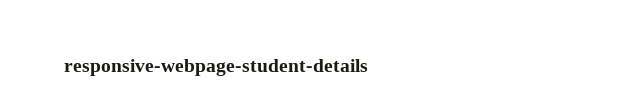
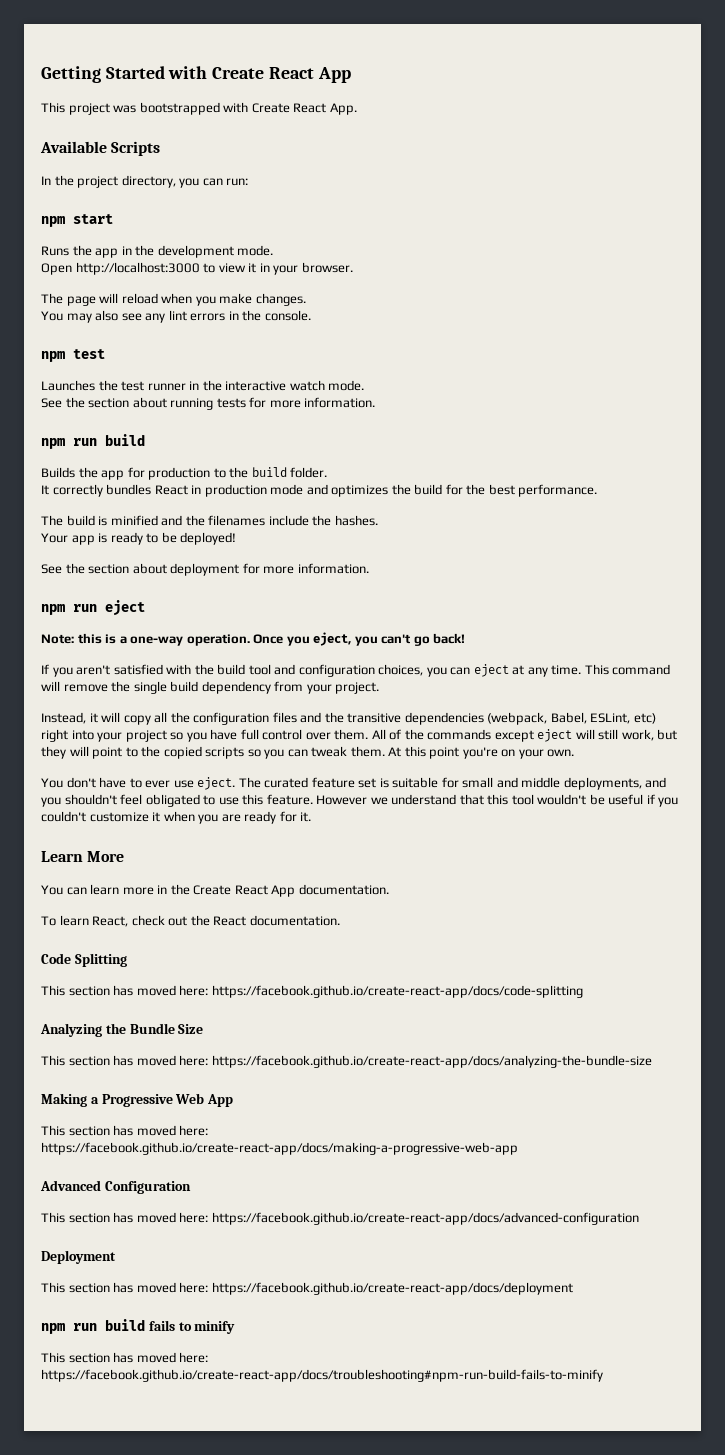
- responsive-webpage-student-details
+ Getting Started with Create React App
+ This project was bootstrapped with Create React App.
+ Available Scripts
+ In the project directory, you can run:
+ npm start
+ Runs the app in the development mode.
+ Open http://localhost:3000 to view it in your browser.
+ The page will reload when you make changes.
+ You may also see any lint errors in the console.
+ npm test
+ Launches the test runner in the interactive watch mode.
+ See the section about running tests for more information.
+ npm run build
+ Builds the app for production to the build folder.
+ It correctly bundles React in production mode and optimizes the build for the best performance.
+ The build is minified and the filenames include the hashes.
+ Your app is ready to be deployed!
+ See the section about deployment for more information.
+ npm run eject
+ Note: this is a one-way operation. Once you eject, you can't go back!
+ If you aren't satisfied with the build tool and configuration choices, you can eject at any time. This command will remove the single build dependency from your project.
+ Instead, it will copy all the configuration files and the transitive dependencies (webpack, Babel, ESLint, etc) right into your project so you have full control over them. All of the commands except eject will still work, but they will point to the copied scripts so you can tweak them. At this point you're on your own.
+ You don't have to ever use eject. The curated feature set is suitable for small and middle deployments, and you shouldn't feel obligated to use this feature. However we understand that this tool wouldn't be useful if you couldn't customize it when you are ready for it.
+ Learn More
+ You can learn more in the Create React App documentation.
+ To learn React, check out the React documentation.
+ Code Splitting
+ This section has moved here: https://facebook.github.io/create-react-app/docs/code-splitting
+ Analyzing the Bundle Size
+ This section has moved here: https://facebook.github.io/create-react-app/docs/analyzing-the-bundle-size
+ Making a Progressive Web App
+ This section has moved here: https://facebook.github.io/create-react-app/docs/making-a-progressive-web-app
+ Advanced Configuration
+ This section has moved here: https://facebook.github.io/create-react-app/docs/advanced-configuration
+ Deployment
+ This section has moved here: https://facebook.github.io/create-react-app/docs/deployment
+ npm run build fails to minify
+ This section has moved here: https://facebook.github.io/create-react-app/docs/troubleshooting#npm-run-build-fails-to-minify

